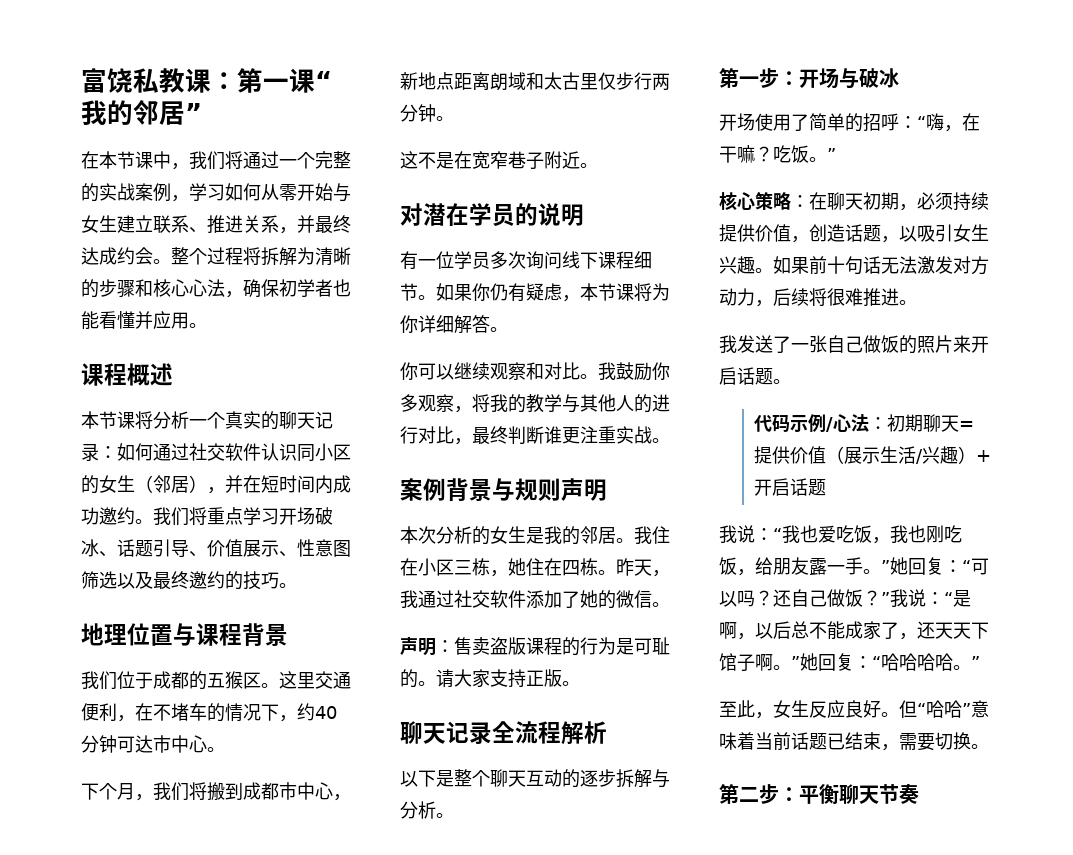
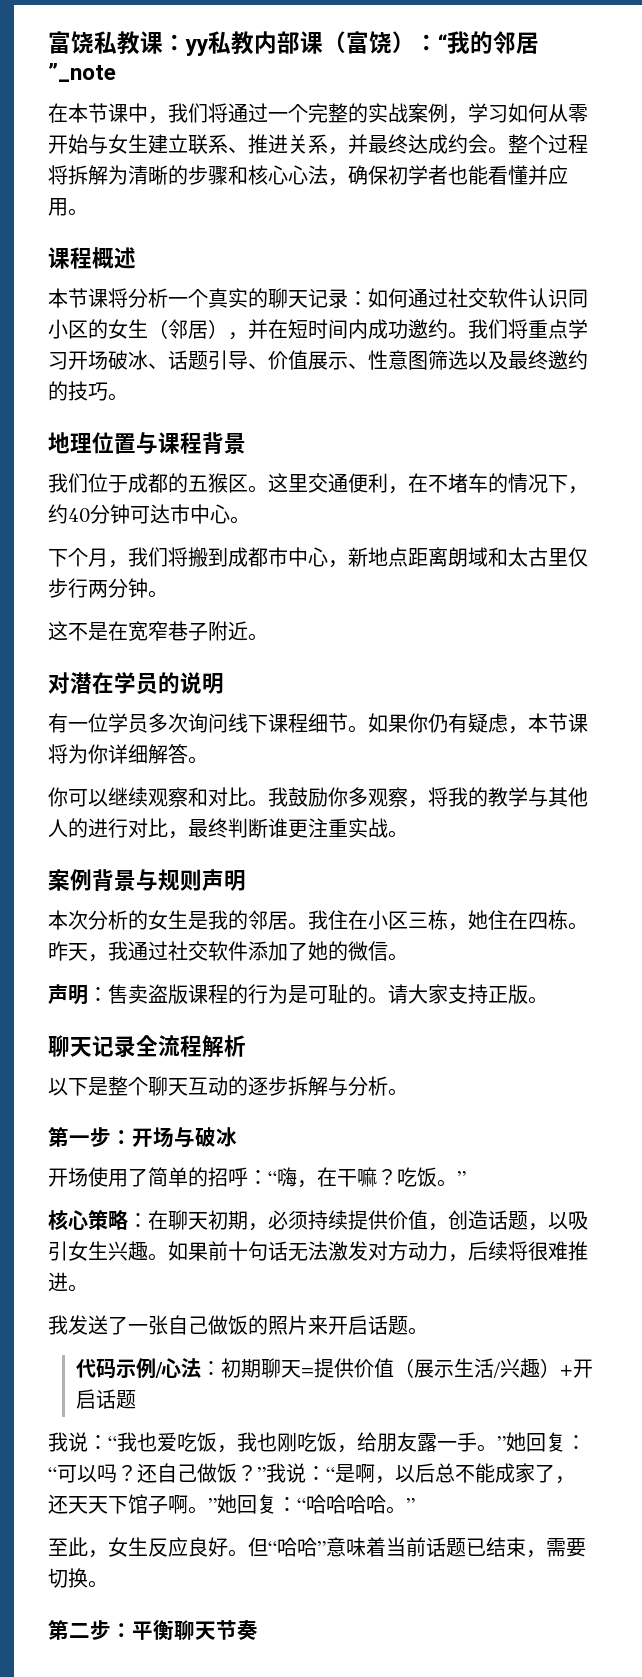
- 富饶私教课：第一课“我的邻居”
+ 富饶私教课：yy私教内部课（富饶）：“我的邻居”_note

